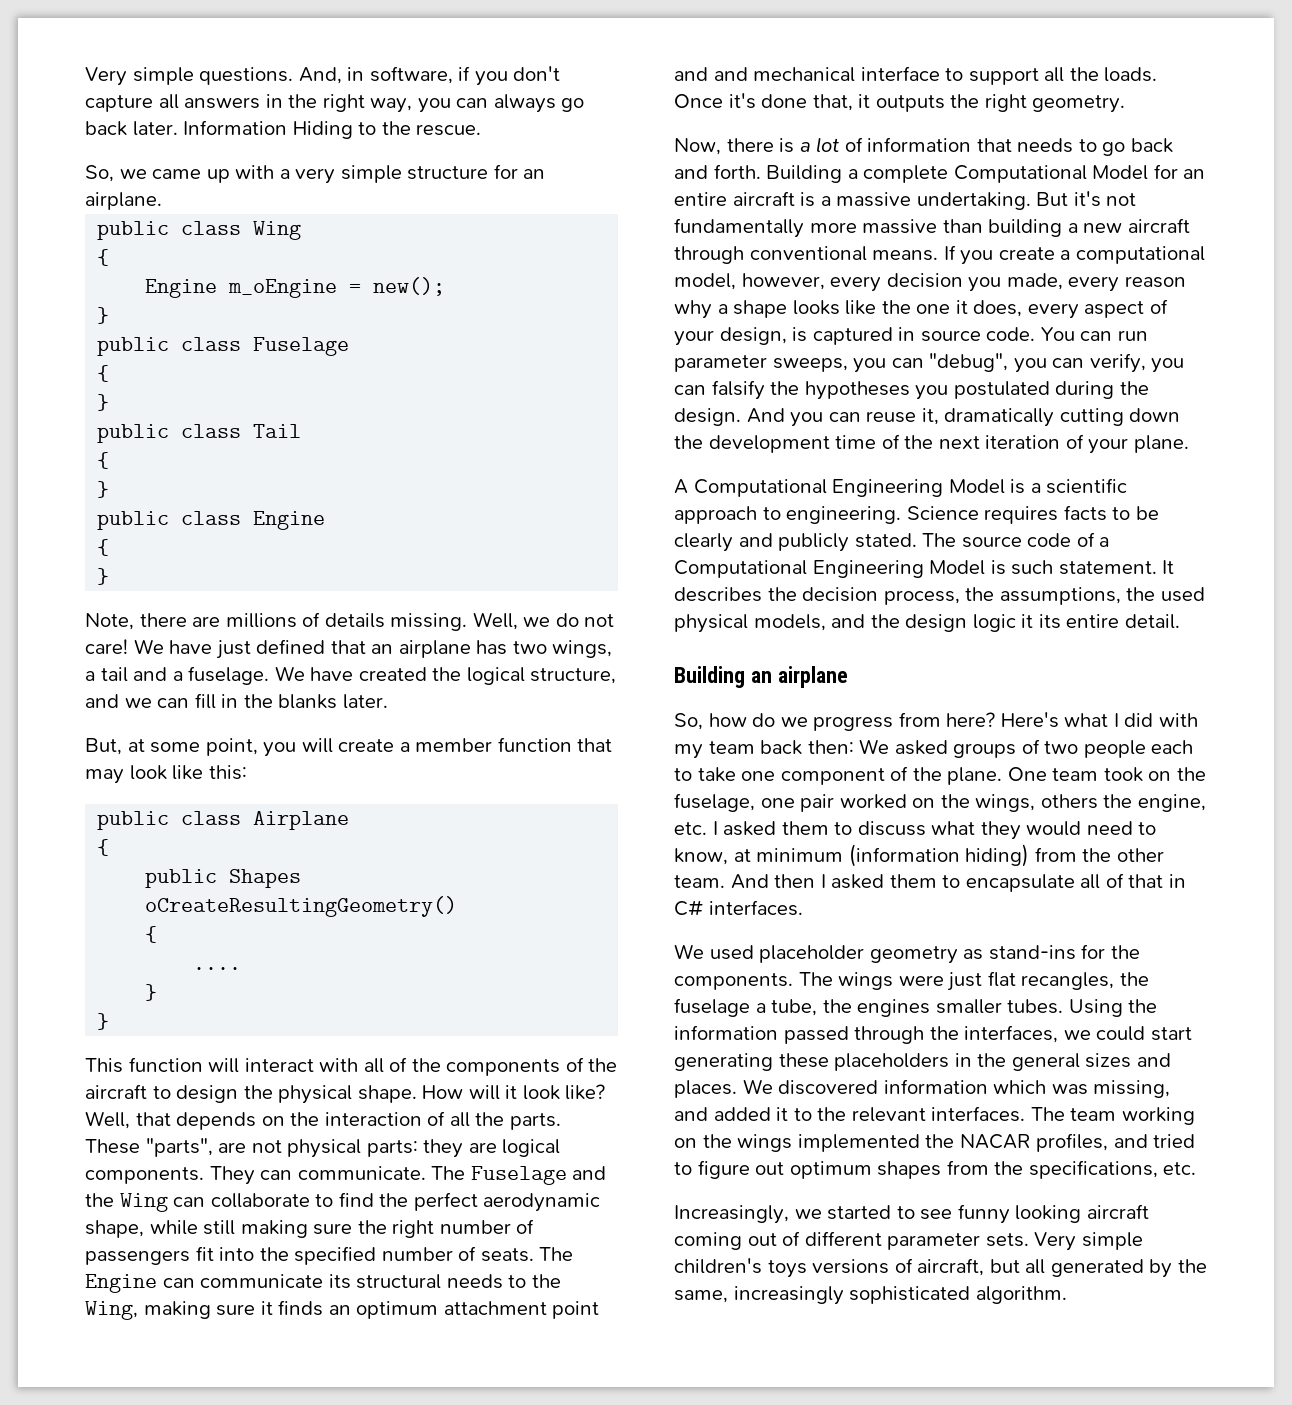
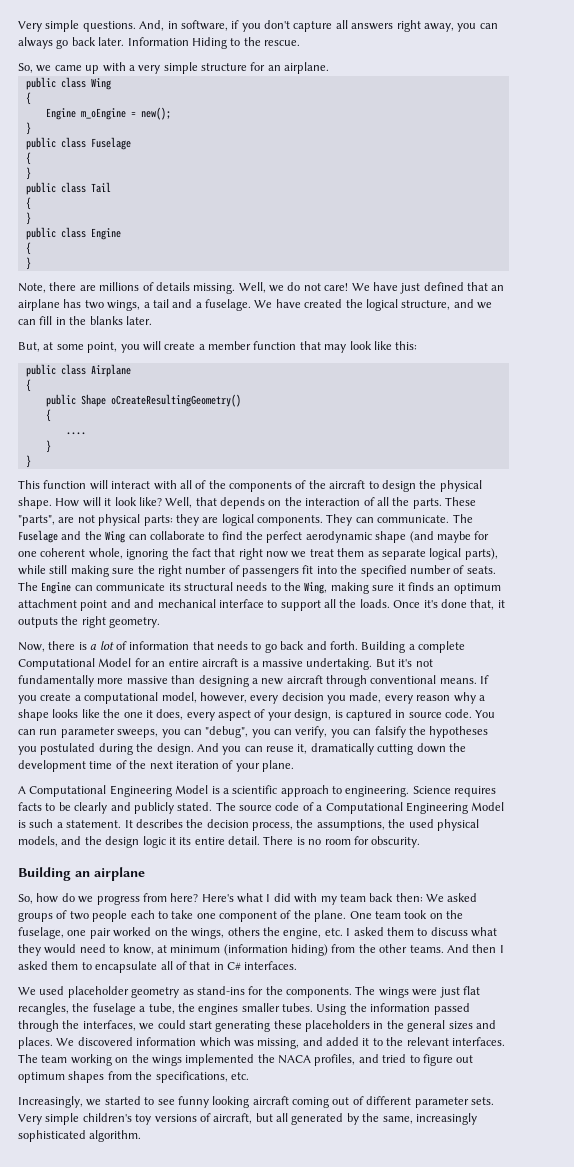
- And, in software, if you don't capture all answers in the right way, you can always go back later.
+ And, in software, if you don't capture all answers right away, you can always go back later.
- public Shapes oCreateResultingGeometry()
+ public Shape oCreateResultingGeometry()
- The Fuselage and the Wing can collaborate to find the perfect aerodynamic shape, while still making sure the right number of passengers fit into the specified number of seats.
+ The Fuselage and the Wing can collaborate to find the perfect aerodynamic shape (and maybe for one coherent whole, ignoring the fact that right now we treat them as separate logical parts), while still making sure the right number of passengers fit into the specified number of seats.
- But it's not fundamentally more massive than building a new aircraft through conventional means.
+ But it's not fundamentally more massive than designing a new aircraft through conventional means.
- The source code of a Computational Engineering Model is such statement.
+ The source code of a Computational Engineering Model is such a statement.
+ There is no room for obscurity.
- One team took on the fuselage, one pair worked on the wings, others the engine, etc. I asked them to discuss what they would need to know, at minimum (information hiding) from the other team.
+ One team took on the fuselage, one pair worked on the wings, others the engine, etc. I asked them to discuss what they would need to know, at minimum (information hiding) from the other teams.
- The team working on the wings implemented the NACAR profiles, and tried to figure out optimum shapes from the specifications, etc.
+ The team working on the wings implemented the NACA profiles, and tried to figure out optimum shapes from the specifications, etc.
- Very simple children's toys versions of aircraft, but all generated by the same, increasingly sophisticated algorithm.
+ Very simple children's toy versions of aircraft, but all generated by the same, increasingly sophisticated algorithm.

